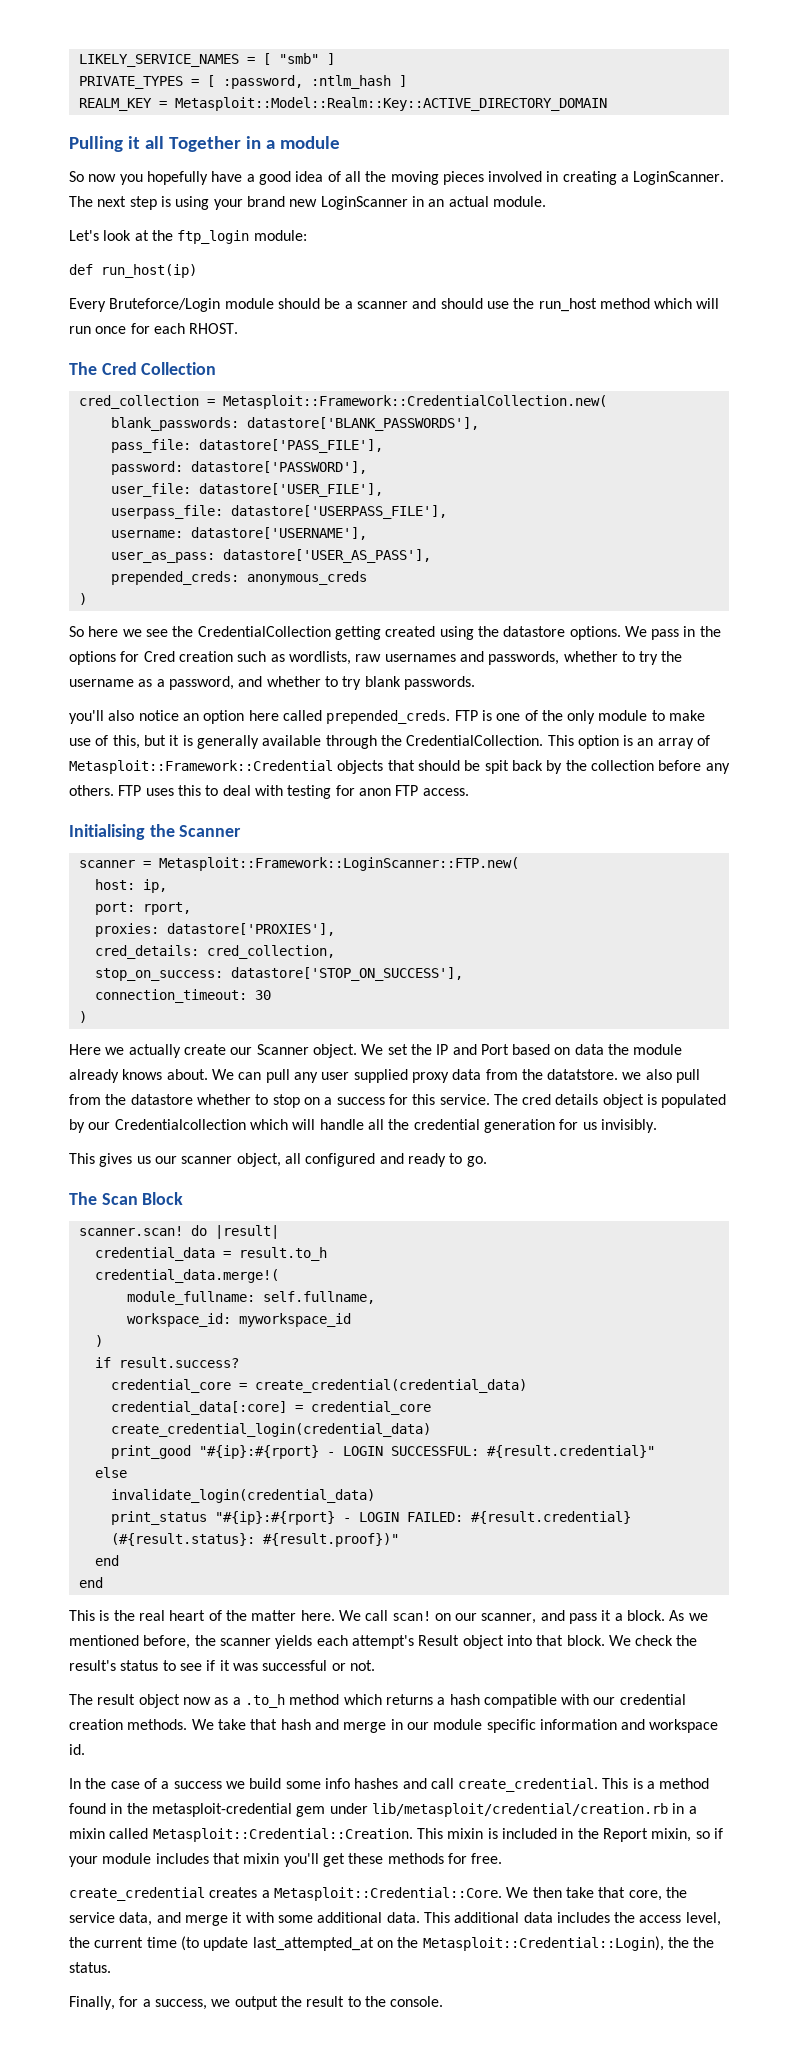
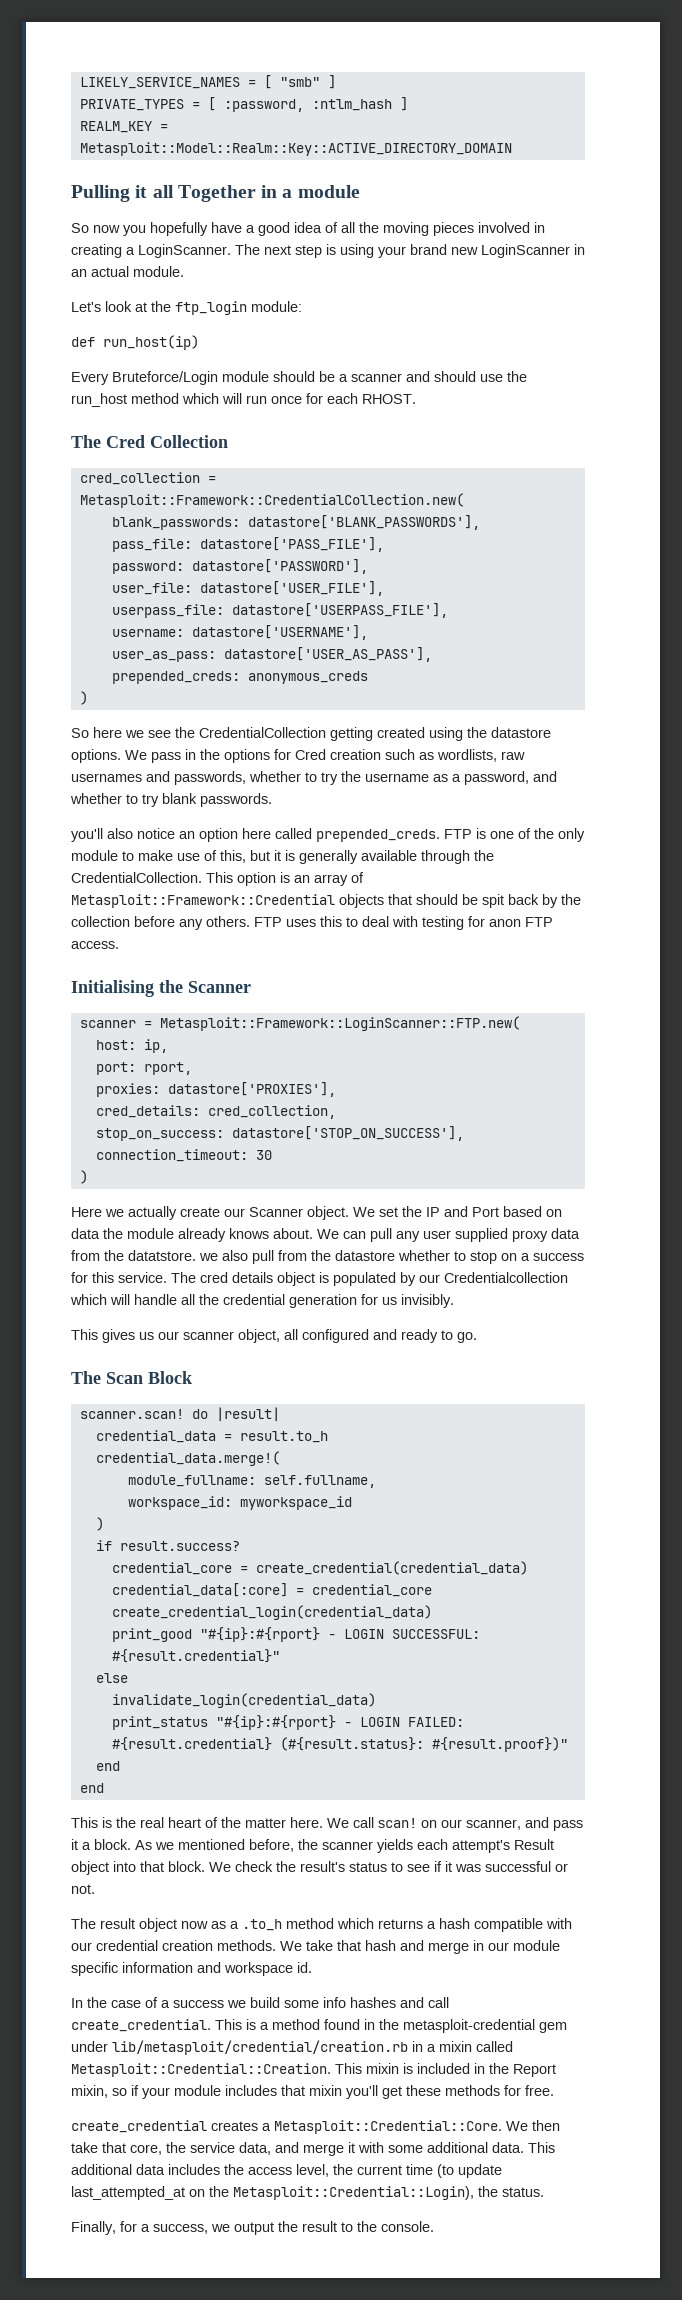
- This additional data includes the access level, the current time (to update last_attempted_at on the Metasploit::Credential::Login), the the status.
+ This additional data includes the access level, the current time (to update last_attempted_at on the Metasploit::Credential::Login), the status.

